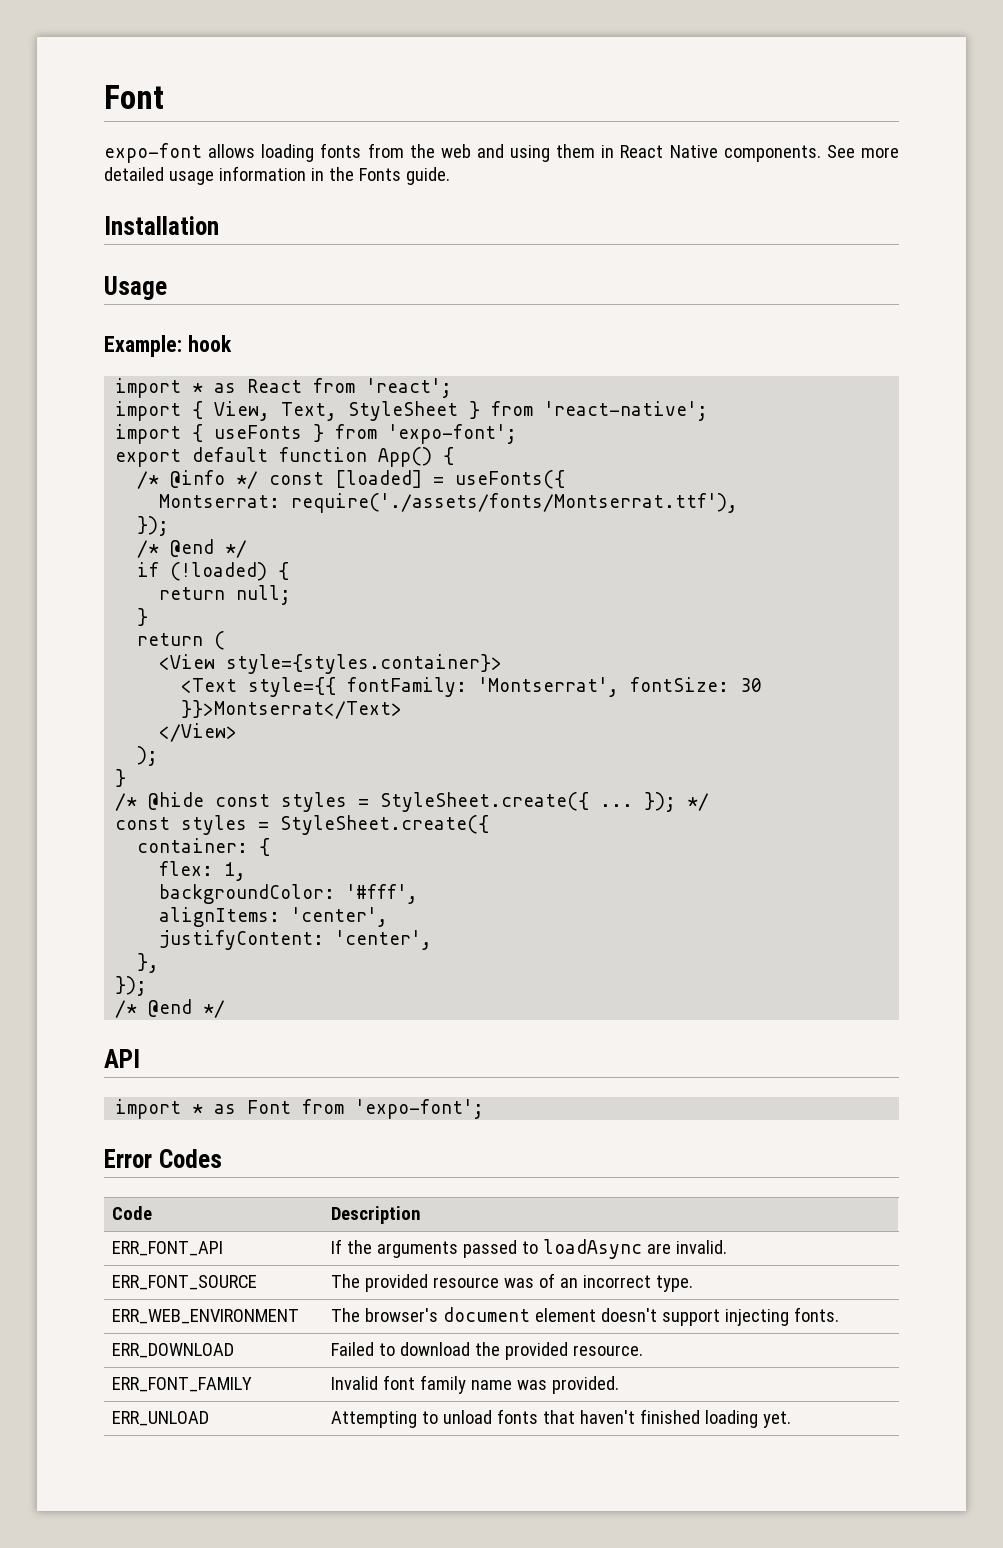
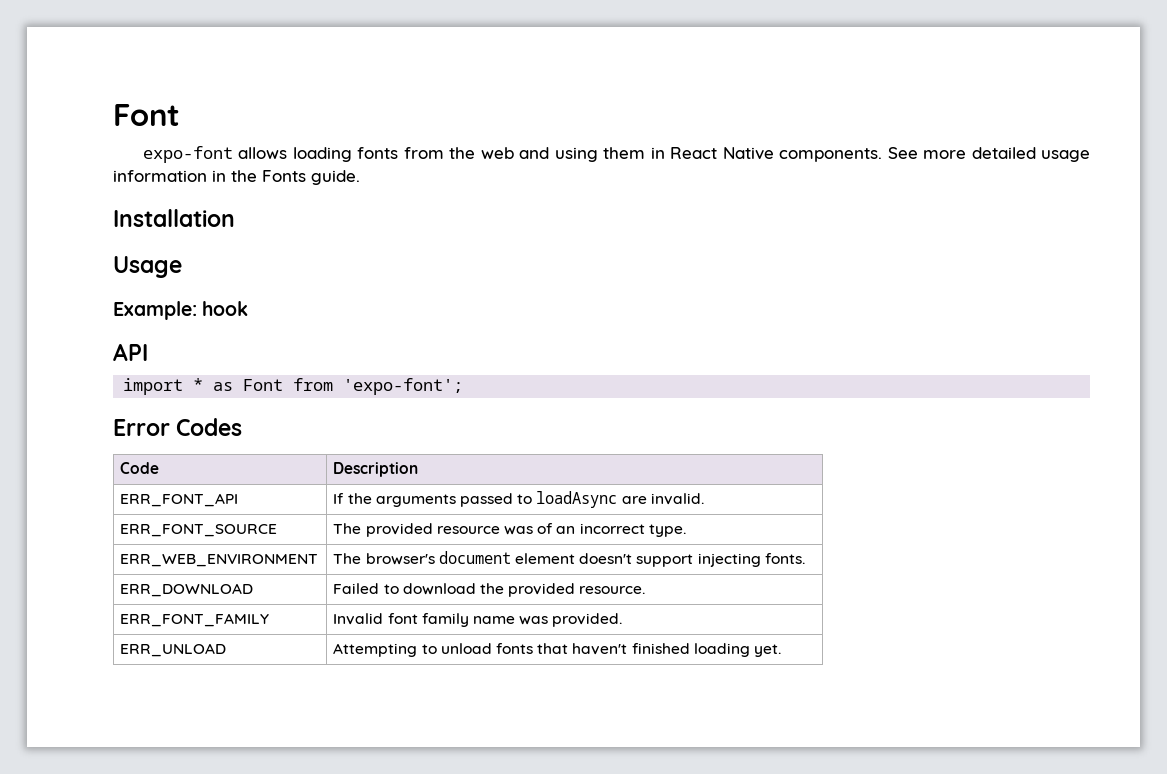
- import * as React from 'react';
- import { View, Text, StyleSheet } from 'react-native';
- import { useFonts } from 'expo-font';
- export default function App() {
- /* @info */ const [loaded] = useFonts({
- Montserrat: require('./assets/fonts/Montserrat.ttf'),
- });
- /* @end */
- if (!loaded) {
- return null;
- }
- return (
- <View style={styles.container}>
- <Text style={{ fontFamily: 'Montserrat', fontSize: 30 }}>Montserrat</Text>
- </View>
- );
- }
- /* @hide const styles = StyleSheet.create({ ... }); */
- const styles = StyleSheet.create({
- container: {
- flex: 1,
- backgroundColor: '#fff',
- alignItems: 'center',
- justifyContent: 'center',
- },
- });
- /* @end */

